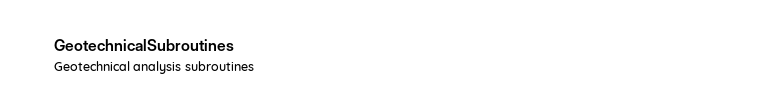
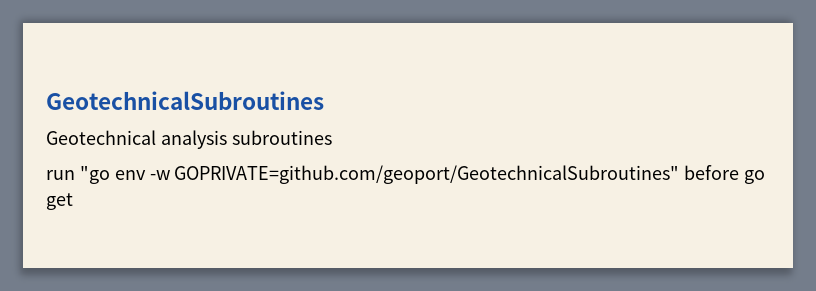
+ run "go env -w GOPRIVATE=github.com/geoport/GeotechnicalSubroutines" before go get

